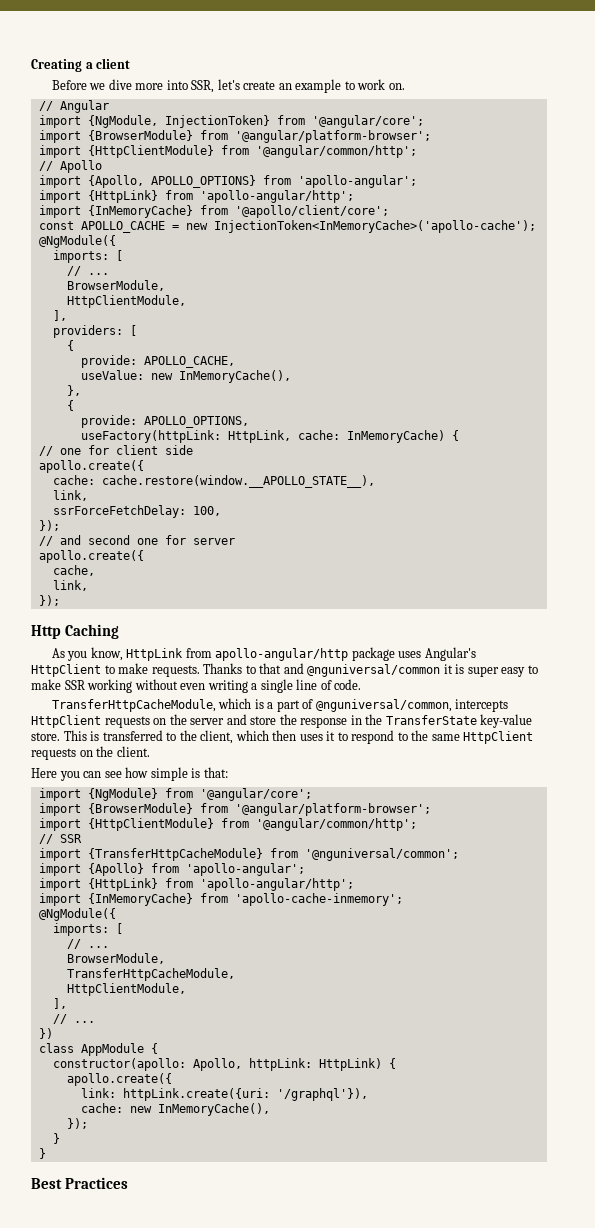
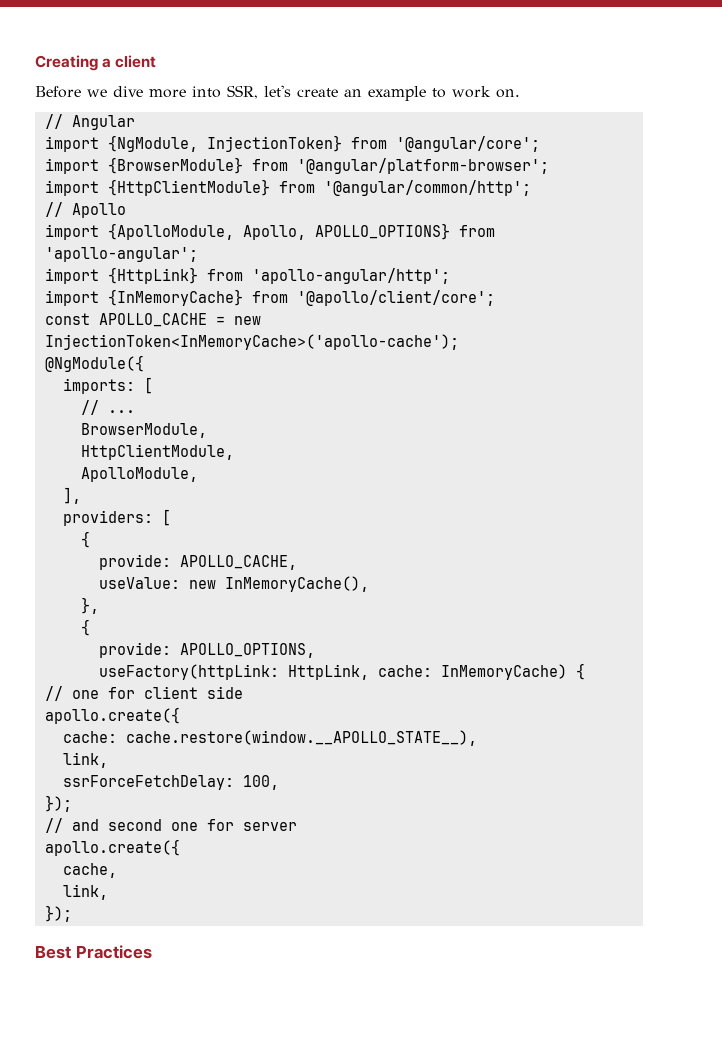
- import {Apollo, APOLLO_OPTIONS} from 'apollo-angular';
+ import {ApolloModule, Apollo, APOLLO_OPTIONS} from 'apollo-angular';
+ ApolloModule,
- Http Caching
- As you know, HttpLink from apollo-angular/http package uses Angular's HttpClient to make requests. Thanks to that and @nguniversal/common it is super easy to make SSR working without even writing a single line of code.
- TransferHttpCacheModule, which is a part of @nguniversal/common, intercepts HttpClient requests on the server and store the response in the TransferState key-value store. This is transferred to the client, which then uses it to respond to the same HttpClient requests on the client.
- Here you can see how simple is that:
- import {NgModule} from '@angular/core';
- import {BrowserModule} from '@angular/platform-browser';
- import {HttpClientModule} from '@angular/common/http';
- // SSR
- import {TransferHttpCacheModule} from '@nguniversal/common';
- import {Apollo} from 'apollo-angular';
- import {HttpLink} from 'apollo-angular/http';
- import {InMemoryCache} from 'apollo-cache-inmemory';
- @NgModule({
- imports: [
- // ...
- BrowserModule,
- TransferHttpCacheModule,
- HttpClientModule,
- ],
- // ...
- })
- class AppModule {
- constructor(apollo: Apollo, httpLink: HttpLink) {
- apollo.create({
- link: httpLink.create({uri: '/graphql'}),
- cache: new InMemoryCache(),
- });
- }
- }

